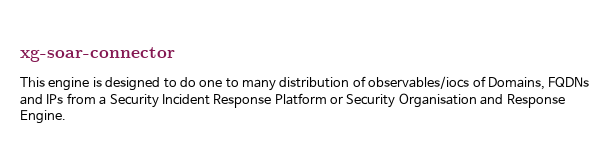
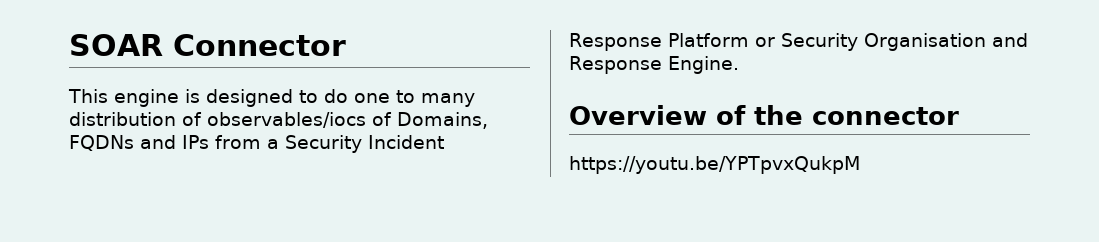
- xg-soar-connector
+ SOAR Connector
+ Overview of the connector
+ https://youtu.be/YPTpvxQukpM

